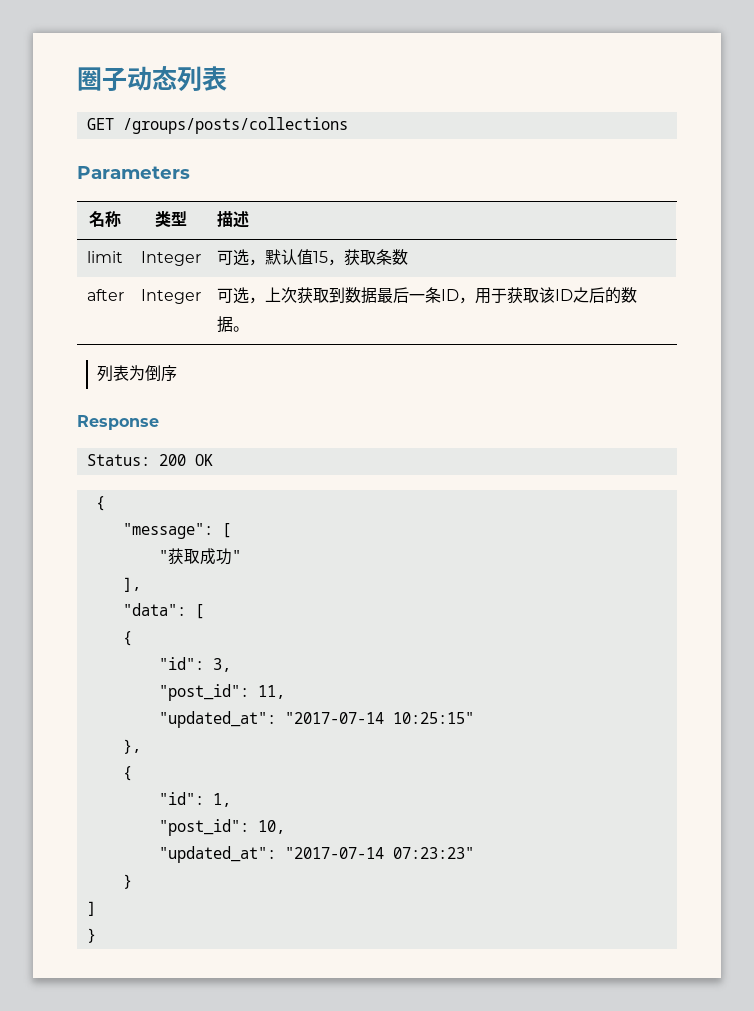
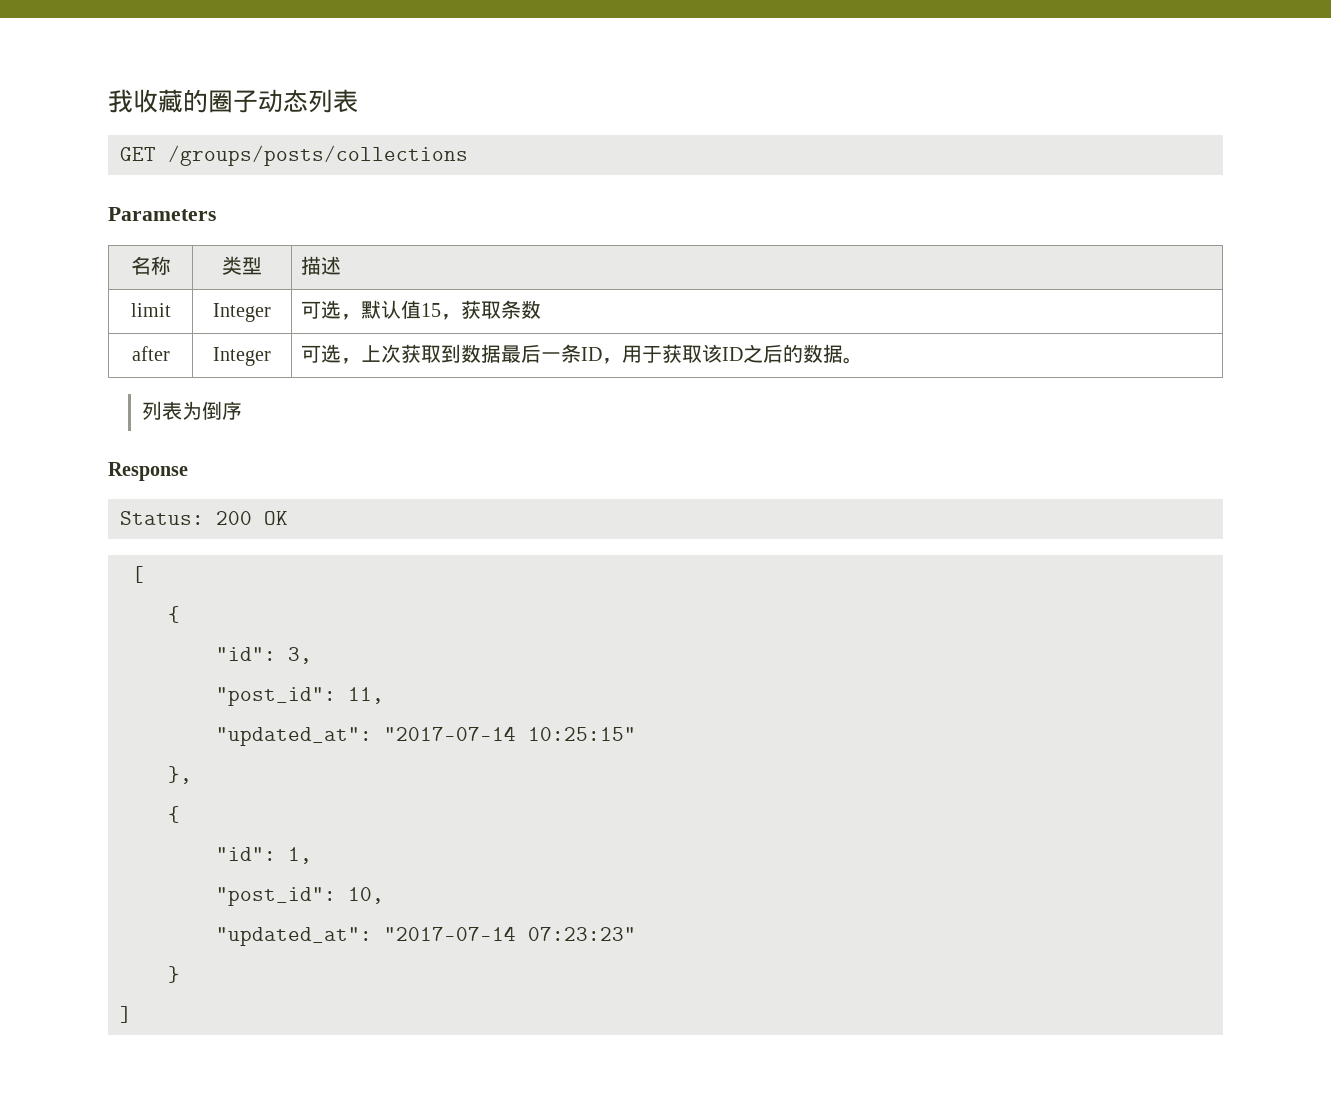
- 圈子动态列表
+ 我收藏的圈子动态列表
  Status: 200 OK
- {
- "message": [
- "获取成功"
- ],
- "data": [
+ [
  ]
- }

